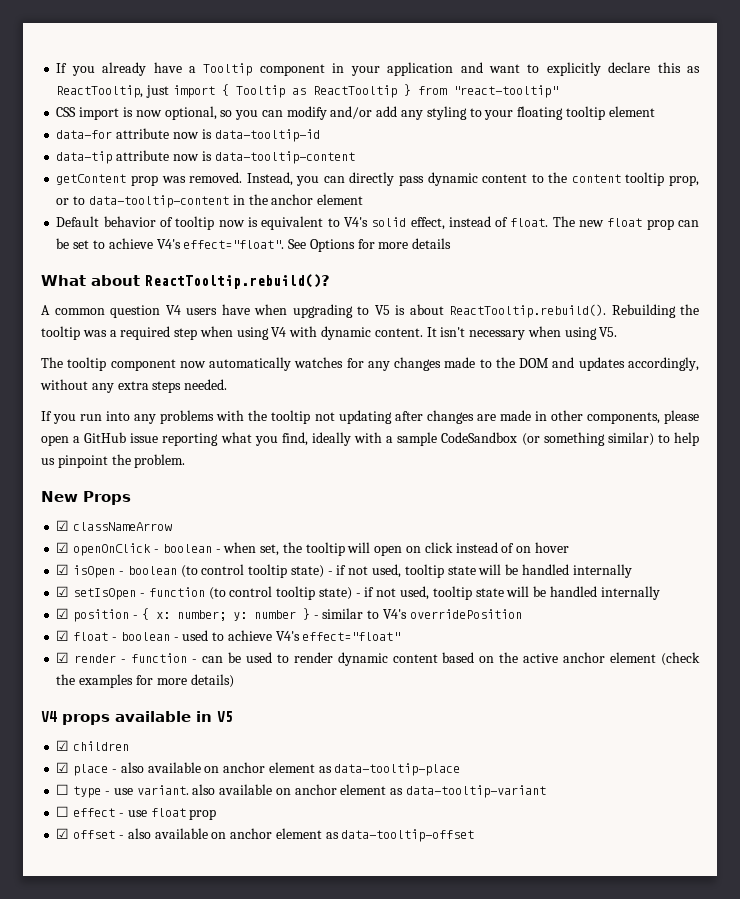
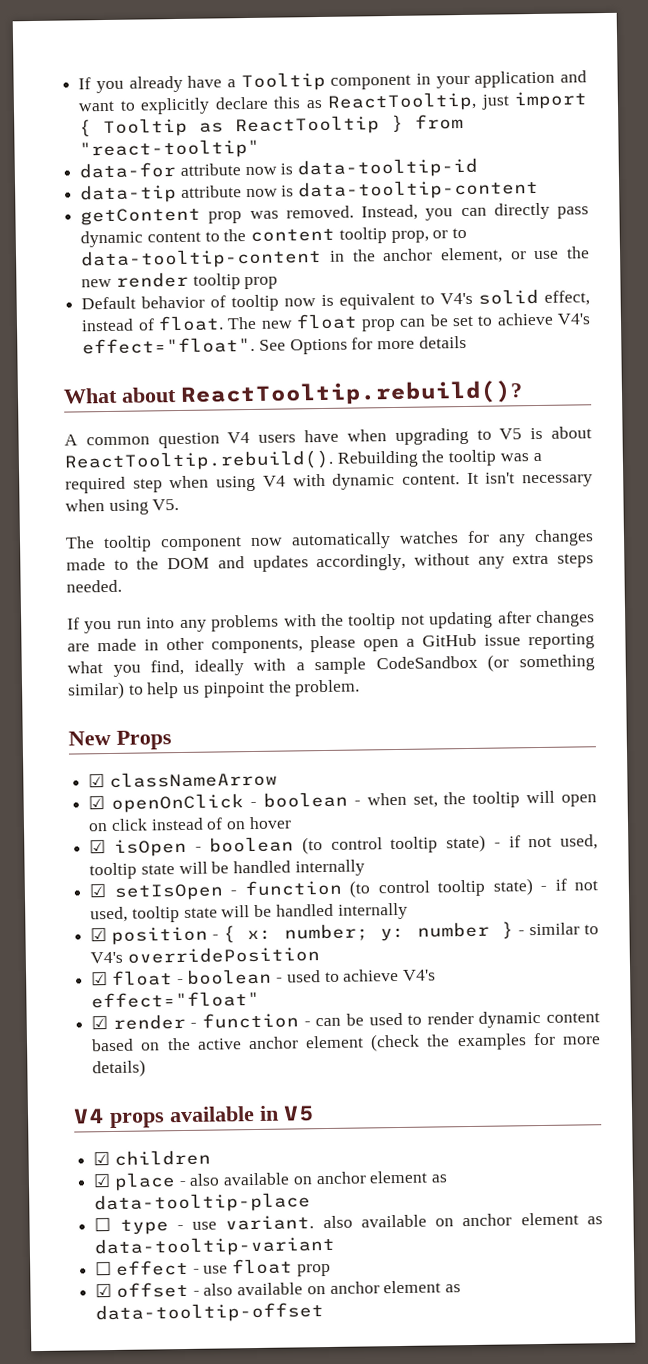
- CSS import is now optional, so you can modify and/or add any styling to your floating tooltip element
- Instead, you can directly pass dynamic content to the content tooltip prop, or to data-tooltip-content in the anchor element
+ Instead, you can directly pass dynamic content to the content tooltip prop, or to data-tooltip-content in the anchor element, or use the new render tooltip prop

